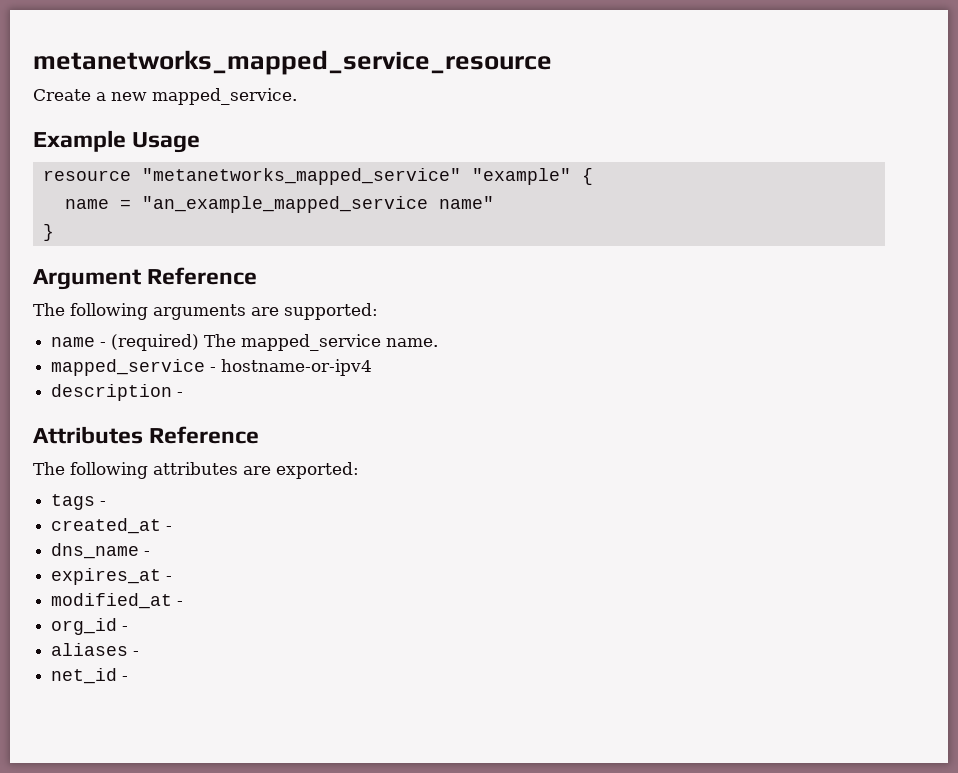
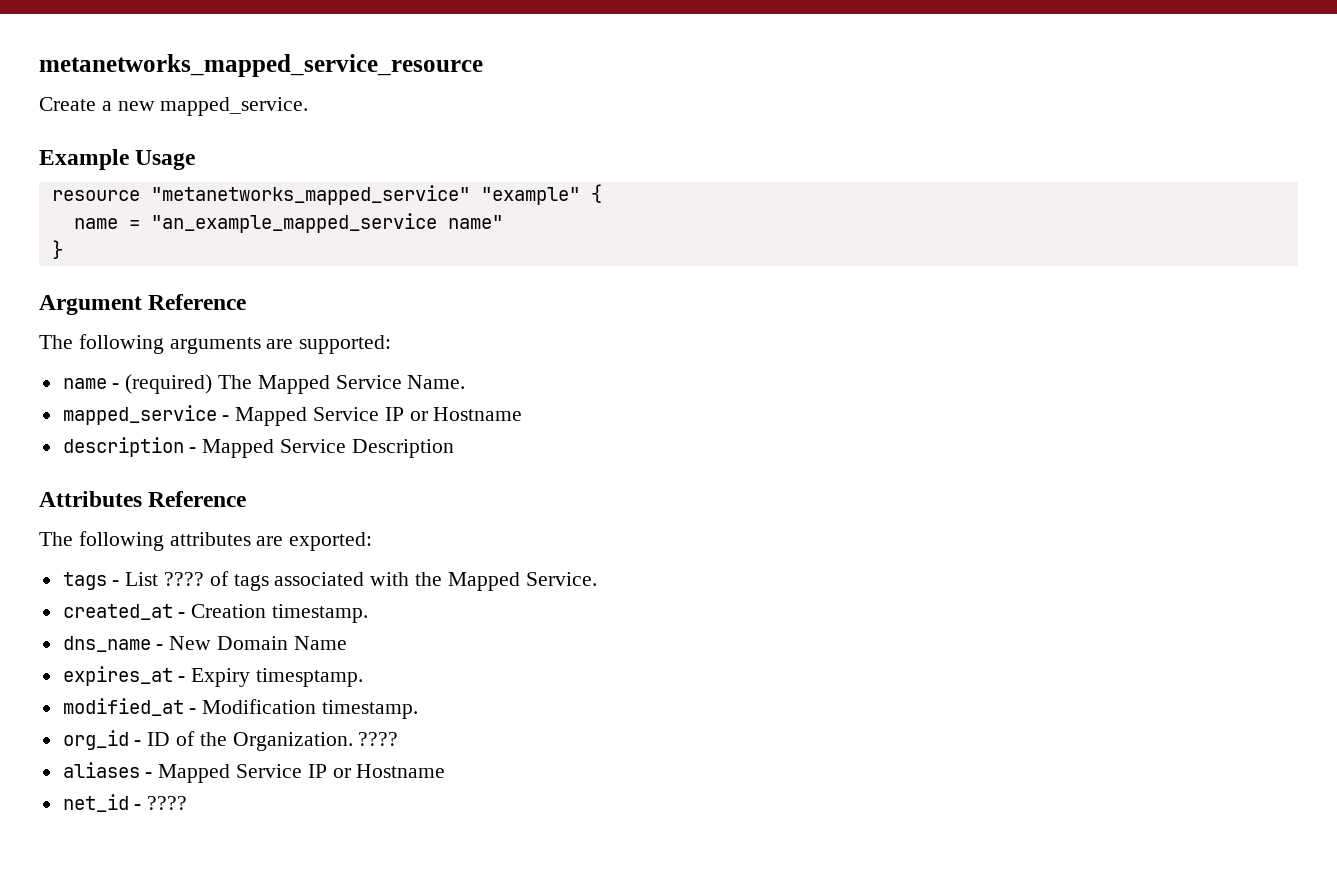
- name - (required) The mapped_service name.
+ name - (required) The Mapped Service Name.
- mapped_service - hostname-or-ipv4
+ mapped_service - Mapped Service IP or Hostname
- description -
+ description - Mapped Service Description
- tags -
+ tags - List ???? of tags associated with the Mapped Service.
- created_at -
+ created_at - Creation timestamp.
- dns_name -
+ dns_name - New Domain Name
- expires_at -
+ expires_at - Expiry timesptamp.
- modified_at -
+ modified_at - Modification timestamp.
- org_id -
- aliases -
+ org_id - ID of the Organization. ????
+ aliases - Mapped Service IP or Hostname
- net_id -
+ net_id - ????

